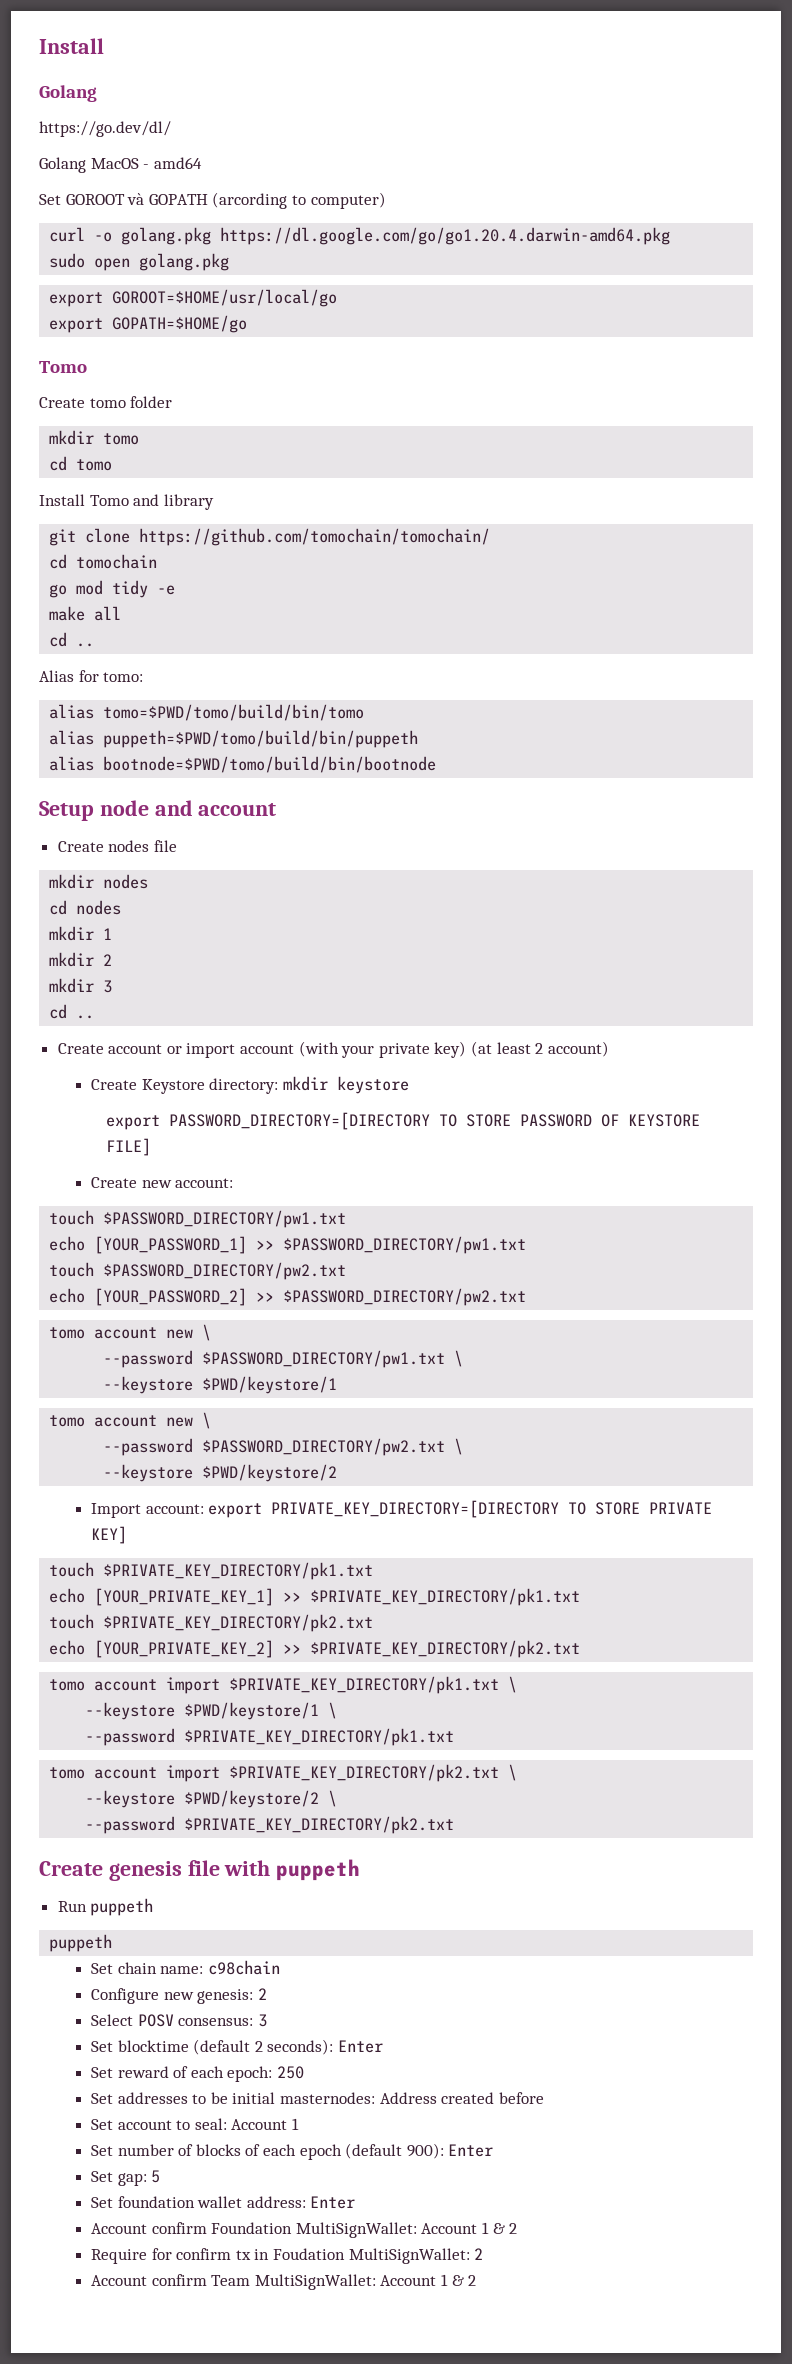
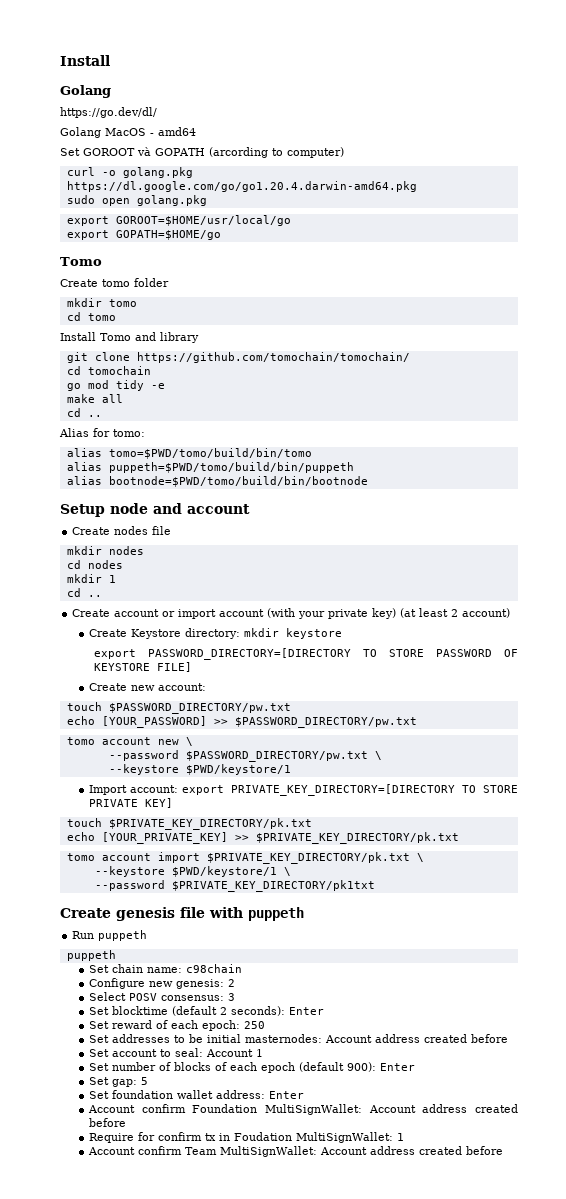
- mkdir 2
- mkdir 3
- touch $PASSWORD_DIRECTORY/pw1.txt
- echo [YOUR_PASSWORD_1] >> $PASSWORD_DIRECTORY/pw1.txt
- touch $PASSWORD_DIRECTORY/pw2.txt
- echo [YOUR_PASSWORD_2] >> $PASSWORD_DIRECTORY/pw2.txt
+ touch $PASSWORD_DIRECTORY/pw.txt
+ echo [YOUR_PASSWORD] >> $PASSWORD_DIRECTORY/pw.txt
  tomo account new \
- --password $PASSWORD_DIRECTORY/pw1.txt \
+ --password $PASSWORD_DIRECTORY/pw.txt \
  --keystore $PWD/keystore/1
- tomo account new \
- --password $PASSWORD_DIRECTORY/pw2.txt \
- --keystore $PWD/keystore/2
- touch $PRIVATE_KEY_DIRECTORY/pk1.txt
- echo [YOUR_PRIVATE_KEY_1] >> $PRIVATE_KEY_DIRECTORY/pk1.txt
- touch $PRIVATE_KEY_DIRECTORY/pk2.txt
- echo [YOUR_PRIVATE_KEY_2] >> $PRIVATE_KEY_DIRECTORY/pk2.txt
- tomo account import $PRIVATE_KEY_DIRECTORY/pk1.txt \
+ touch $PRIVATE_KEY_DIRECTORY/pk.txt
+ echo [YOUR_PRIVATE_KEY] >> $PRIVATE_KEY_DIRECTORY/pk.txt
+ tomo account import $PRIVATE_KEY_DIRECTORY/pk.txt \
- --password $PRIVATE_KEY_DIRECTORY/pk1.txt
- tomo account import $PRIVATE_KEY_DIRECTORY/pk2.txt \
- --keystore $PWD/keystore/2 \
- --password $PRIVATE_KEY_DIRECTORY/pk2.txt
+ --password $PRIVATE_KEY_DIRECTORY/pk1txt
- Set addresses to be initial masternodes: Address created before
+ Set addresses to be initial masternodes: Account address created before
- Account confirm Foundation MultiSignWallet: Account 1 & 2
+ Account confirm Foundation MultiSignWallet: Account address created before
- Require for confirm tx in Foudation MultiSignWallet: 2
+ Require for confirm tx in Foudation MultiSignWallet: 1
- Account confirm Team MultiSignWallet: Account 1 & 2
+ Account confirm Team MultiSignWallet: Account address created before

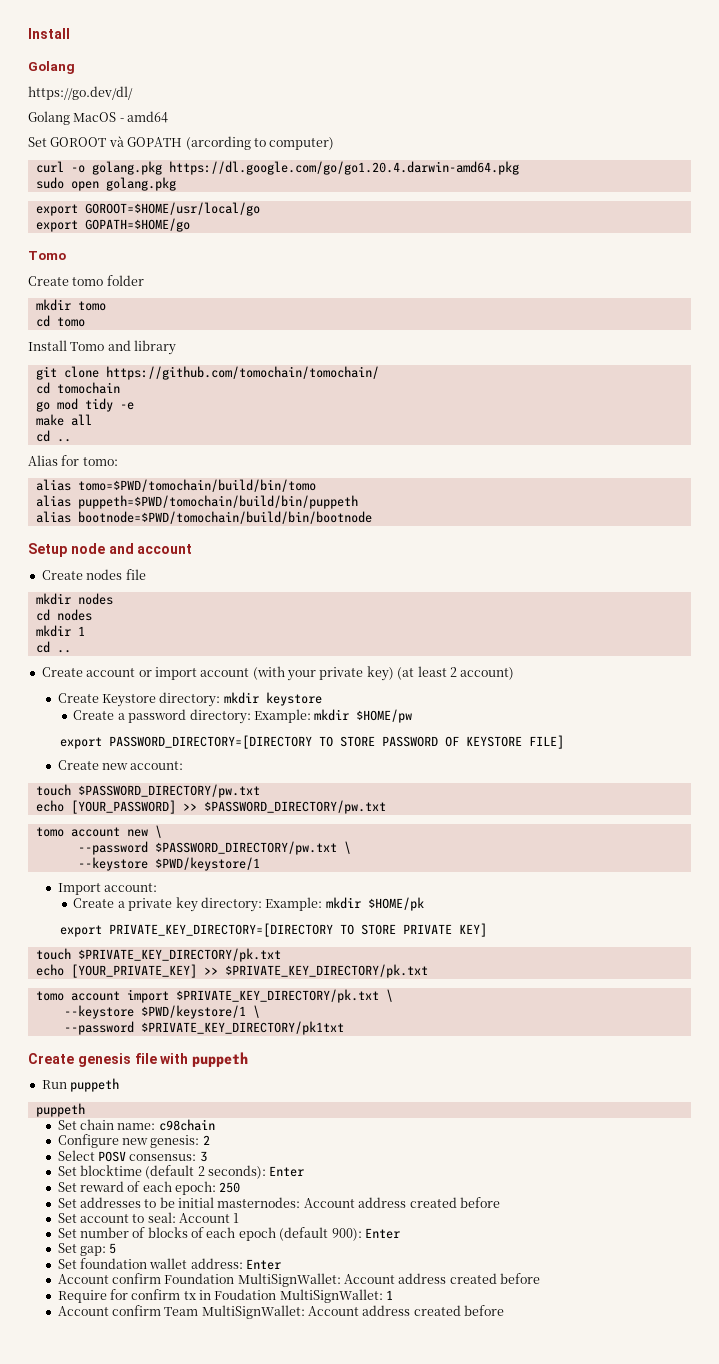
- alias tomo=$PWD/tomo/build/bin/tomo
- alias puppeth=$PWD/tomo/build/bin/puppeth
- alias bootnode=$PWD/tomo/build/bin/bootnode
+ alias tomo=$PWD/tomochain/build/bin/tomo
+ alias puppeth=$PWD/tomochain/build/bin/puppeth
+ alias bootnode=$PWD/tomochain/build/bin/bootnode
+ Create a password directory: Example: mkdir $HOME/pw
- Import account: export PRIVATE_KEY_DIRECTORY=[DIRECTORY TO STORE PRIVATE KEY]
+ Import account:
+ Create a private key directory: Example: mkdir $HOME/pk
+ export PRIVATE_KEY_DIRECTORY=[DIRECTORY TO STORE PRIVATE KEY]

